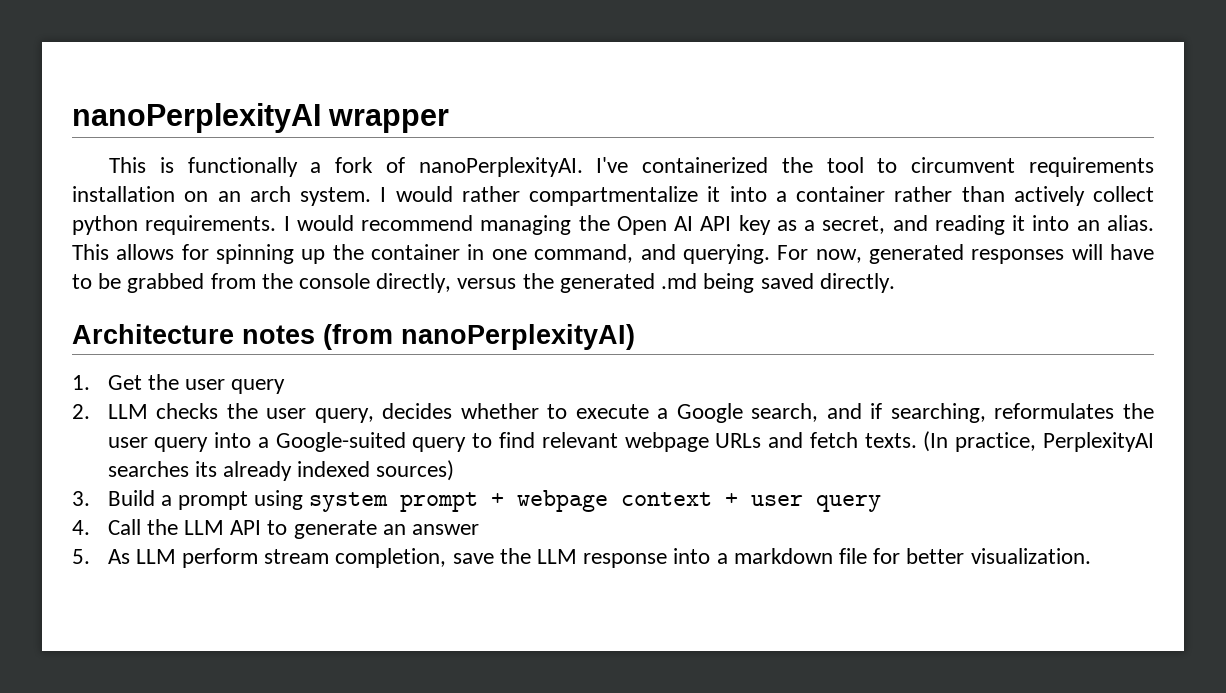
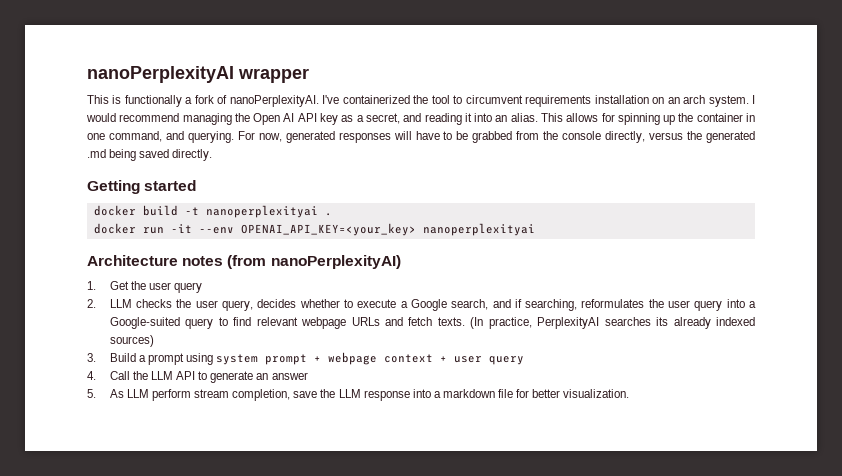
- I would rather compartmentalize it into a container rather than actively collect python requirements. I would recommend managing the Open AI API key as a secret, and reading it into an alias.
+ I would recommend managing the Open AI API key as a secret, and reading it into an alias.
+ Getting started
+ docker build -t nanoperplexityai .
+ docker run -it --env OPENAI_API_KEY=<your_key> nanoperplexityai

